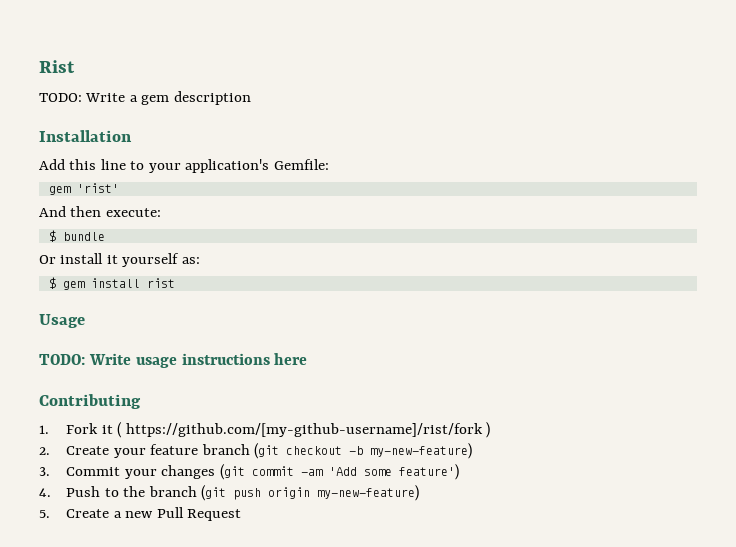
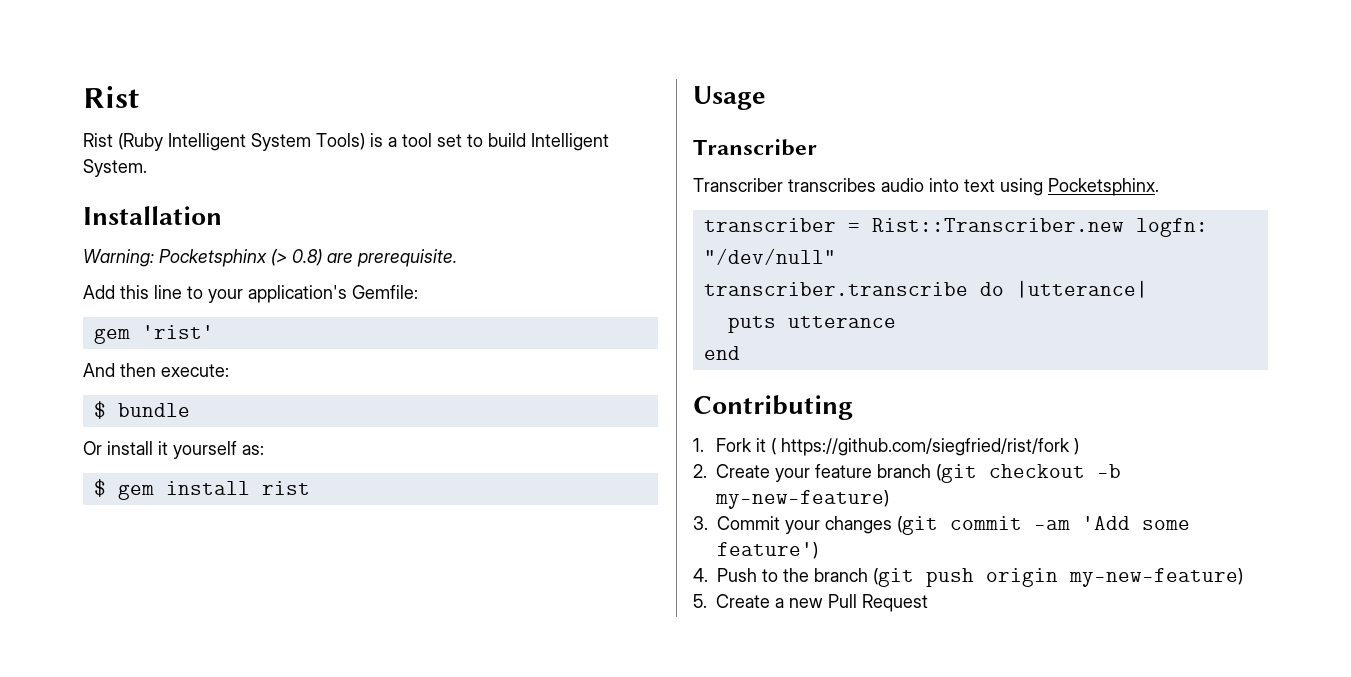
- TODO: Write a gem description
+ Rist (Ruby Intelligent System Tools) is a tool set to build Intelligent System.
  Installation
+ Warning: Pocketsphinx (> 0.8) are prerequisite.
  Usage
- TODO: Write usage instructions here
+ Transcriber
+ Transcriber transcribes audio into text using Pocketsphinx.
+ transcriber = Rist::Transcriber.new logfn: "/dev/null"
+ transcriber.transcribe do |utterance|
+ puts utterance
+ end
- 1. Fork it ( https://github.com/[my-github-username]/rist/fork )
+ 1. Fork it ( https://github.com/siegfried/rist/fork )

